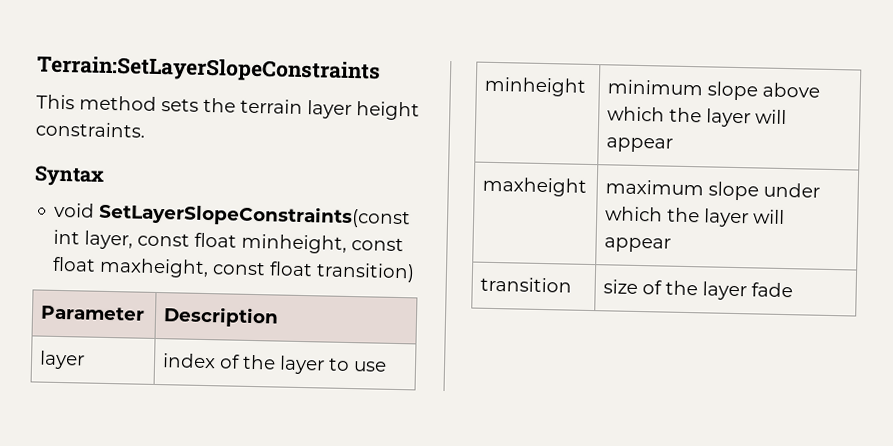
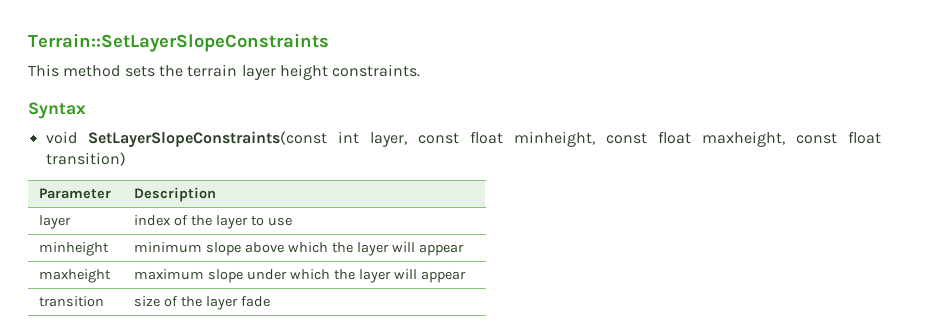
- Terrain:SetLayerSlopeConstraints
+ Terrain::SetLayerSlopeConstraints

